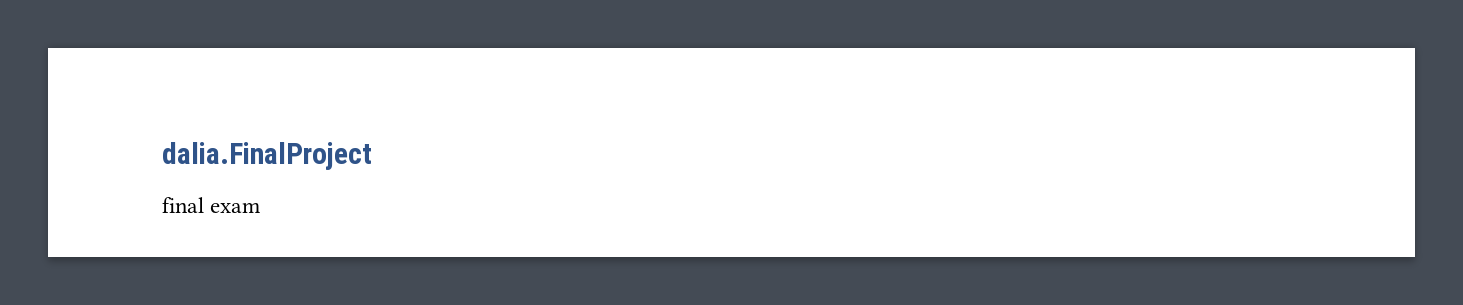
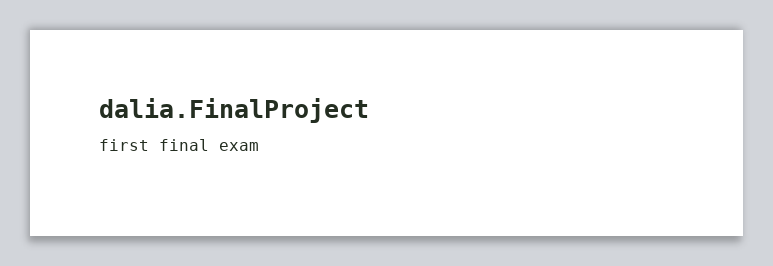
- final exam
+ first final exam

